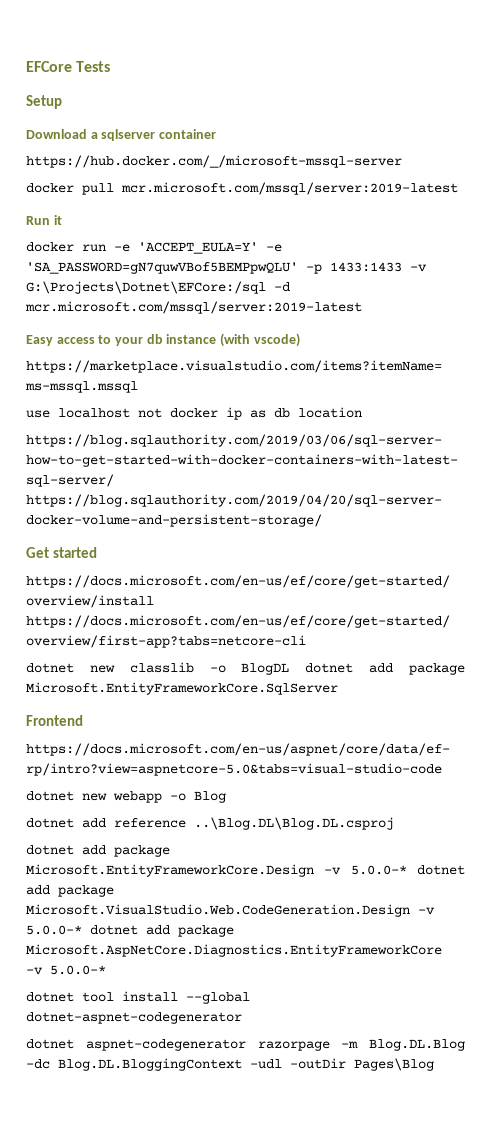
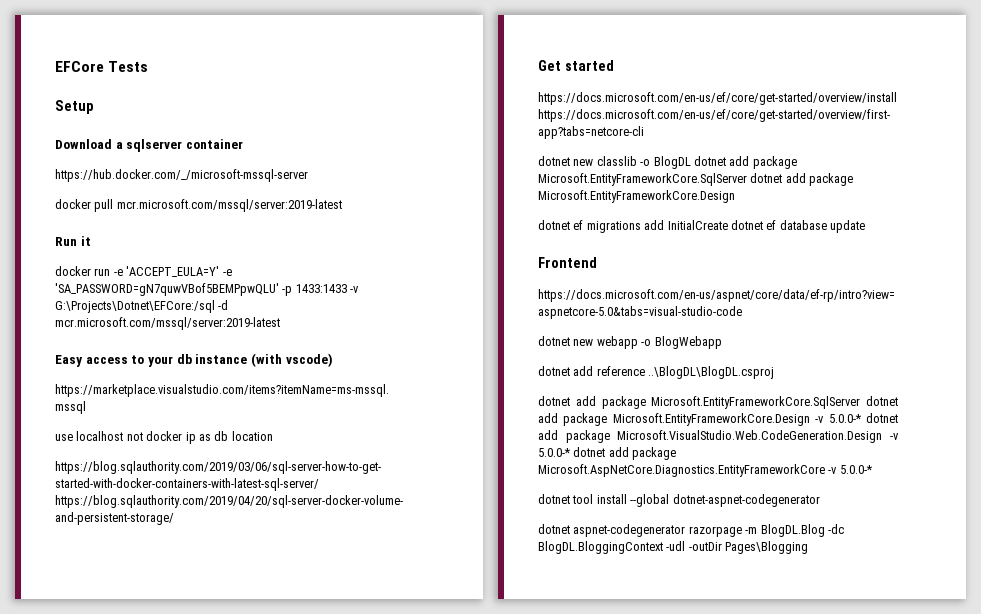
- dotnet new classlib -o BlogDL dotnet add package Microsoft.EntityFrameworkCore.SqlServer
+ dotnet new classlib -o BlogDL dotnet add package Microsoft.EntityFrameworkCore.SqlServer dotnet add package Microsoft.EntityFrameworkCore.Design
+ dotnet ef migrations add InitialCreate dotnet ef database update
- dotnet new webapp -o Blog
+ dotnet new webapp -o BlogWebapp
- dotnet add reference ..\Blog.DL\Blog.DL.csproj
- dotnet add package Microsoft.EntityFrameworkCore.Design -v 5.0.0-* dotnet add package Microsoft.VisualStudio.Web.CodeGeneration.Design -v 5.0.0-* dotnet add package Microsoft.AspNetCore.Diagnostics.EntityFrameworkCore -v 5.0.0-*
+ dotnet add reference ..\BlogDL\BlogDL.csproj
+ dotnet add package Microsoft.EntityFrameworkCore.SqlServer dotnet add package Microsoft.EntityFrameworkCore.Design -v 5.0.0-* dotnet add package Microsoft.VisualStudio.Web.CodeGeneration.Design -v 5.0.0-* dotnet add package Microsoft.AspNetCore.Diagnostics.EntityFrameworkCore -v 5.0.0-*
- dotnet aspnet-codegenerator razorpage -m Blog.DL.Blog -dc Blog.DL.BloggingContext -udl -outDir Pages\Blog
+ dotnet aspnet-codegenerator razorpage -m BlogDL.Blog -dc BlogDL.BloggingContext -udl -outDir Pages\Blogging

